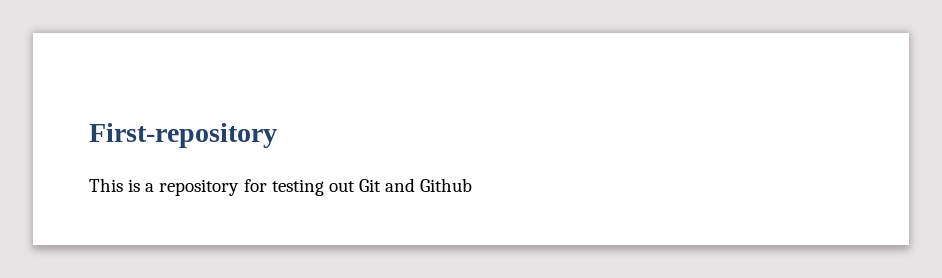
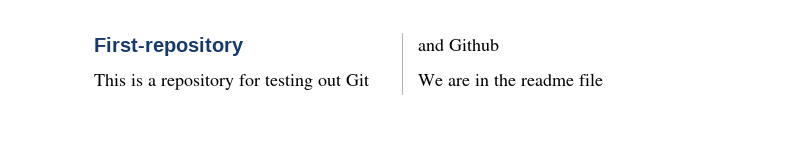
+ We are in the readme file

